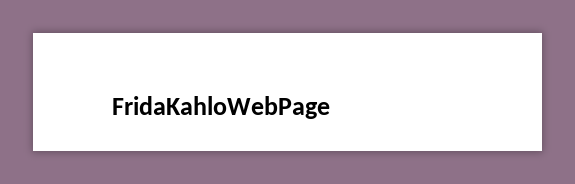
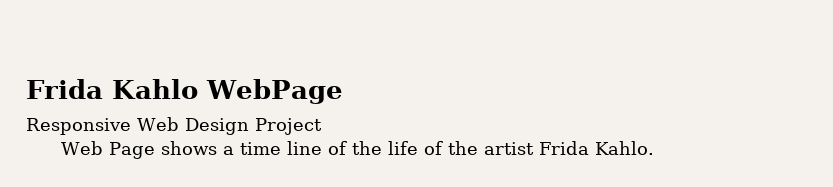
- FridaKahloWebPage
+ Frida Kahlo WebPage
+ Responsive Web Design Project
+ Web Page shows a time line of the life of the artist Frida Kahlo.

